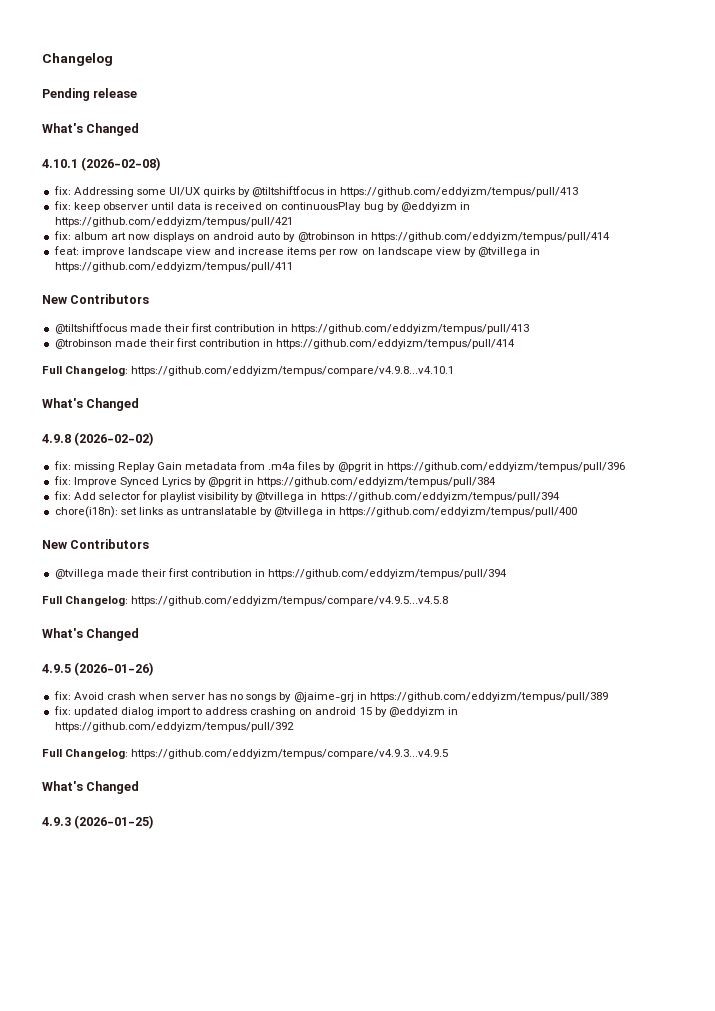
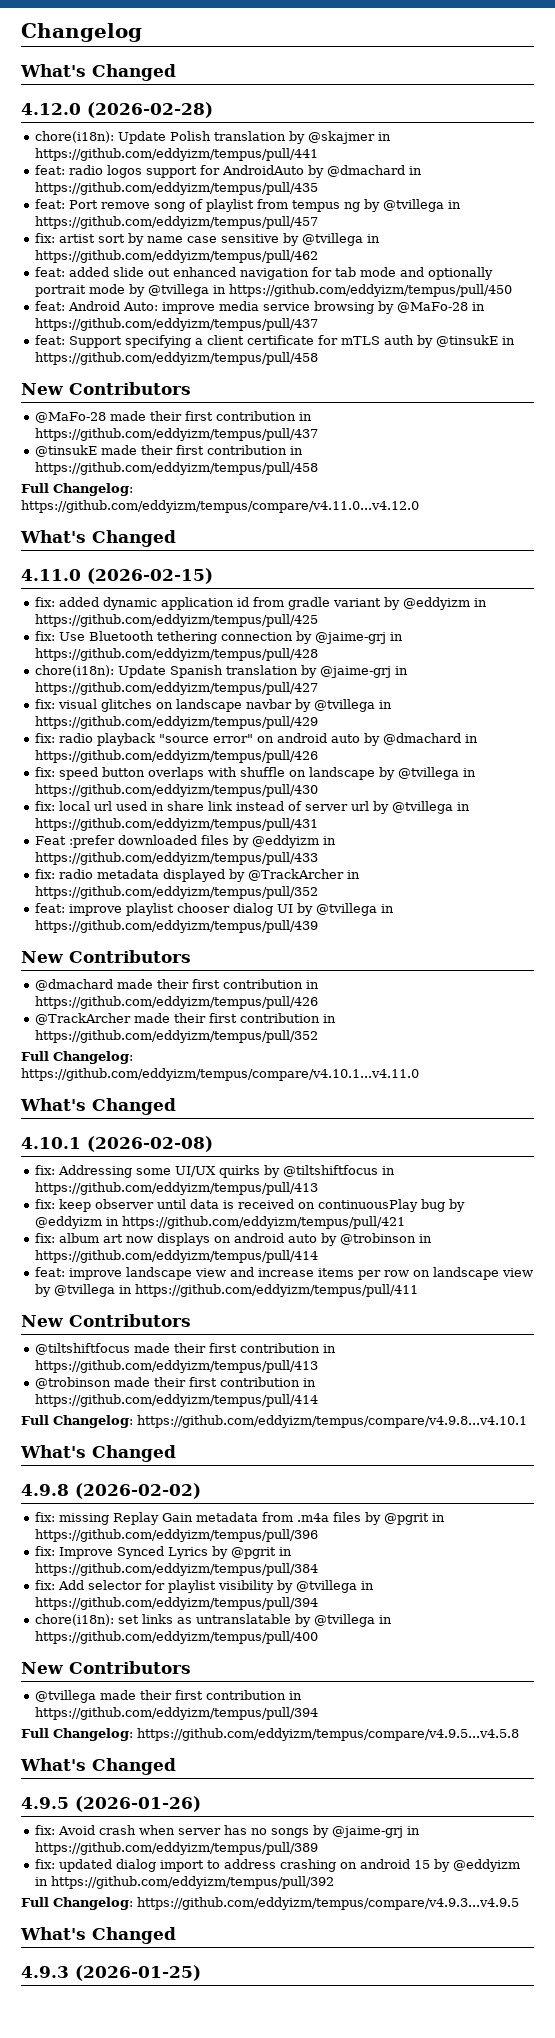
  Changelog
- Pending release
+ What's Changed
+ 4.12.0 (2026-02-28)
+ chore(i18n): Update Polish translation by @skajmer in https://github.com/eddyizm/tempus/pull/441
+ feat: radio logos support for AndroidAuto by @dmachard in https://github.com/eddyizm/tempus/pull/435
+ feat: Port remove song of playlist from tempus ng by @tvillega in https://github.com/eddyizm/tempus/pull/457
+ fix: artist sort by name case sensitive by @tvillega in https://github.com/eddyizm/tempus/pull/462
+ feat: added slide out enhanced navigation for tab mode and optionally portrait mode by @tvillega in https://github.com/eddyizm/tempus/pull/450
+ feat: Android Auto: improve media service browsing by @MaFo-28 in https://github.com/eddyizm/tempus/pull/437
+ feat: Support specifying a client certificate for mTLS auth by @tinsukE in https://github.com/eddyizm/tempus/pull/458
+ New Contributors
+ @MaFo-28 made their first contribution in https://github.com/eddyizm/tempus/pull/437
+ @tinsukE made their first contribution in https://github.com/eddyizm/tempus/pull/458
+ Full Changelog: https://github.com/eddyizm/tempus/compare/v4.11.0...v4.12.0
+ What's Changed
+ 4.11.0 (2026-02-15)
+ fix: added dynamic application id from gradle variant by @eddyizm in https://github.com/eddyizm/tempus/pull/425
+ fix: Use Bluetooth tethering connection by @jaime-grj in https://github.com/eddyizm/tempus/pull/428
+ chore(i18n): Update Spanish translation by @jaime-grj in https://github.com/eddyizm/tempus/pull/427
+ fix: visual glitches on landscape navbar by @tvillega in https://github.com/eddyizm/tempus/pull/429
+ fix: radio playback "source error" on android auto by @dmachard in https://github.com/eddyizm/tempus/pull/426
+ fix: speed button overlaps with shuffle on landscape by @tvillega in https://github.com/eddyizm/tempus/pull/430
+ fix: local url used in share link instead of server url by @tvillega in https://github.com/eddyizm/tempus/pull/431
+ Feat :prefer downloaded files by @eddyizm in https://github.com/eddyizm/tempus/pull/433
+ fix: radio metadata displayed by @TrackArcher in https://github.com/eddyizm/tempus/pull/352
+ feat: improve playlist chooser dialog UI by @tvillega in https://github.com/eddyizm/tempus/pull/439
+ New Contributors
+ @dmachard made their first contribution in https://github.com/eddyizm/tempus/pull/426
+ @TrackArcher made their first contribution in https://github.com/eddyizm/tempus/pull/352
+ Full Changelog: https://github.com/eddyizm/tempus/compare/v4.10.1...v4.11.0

